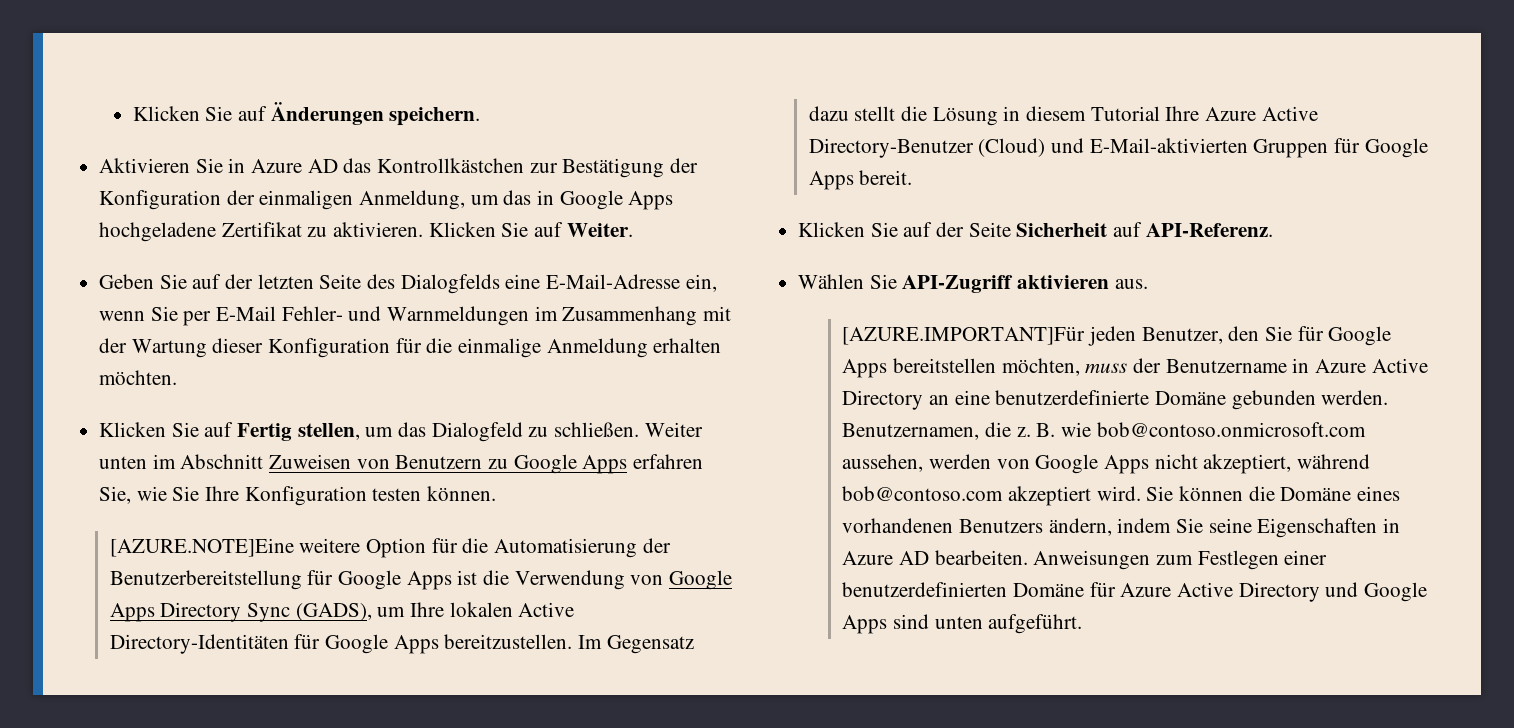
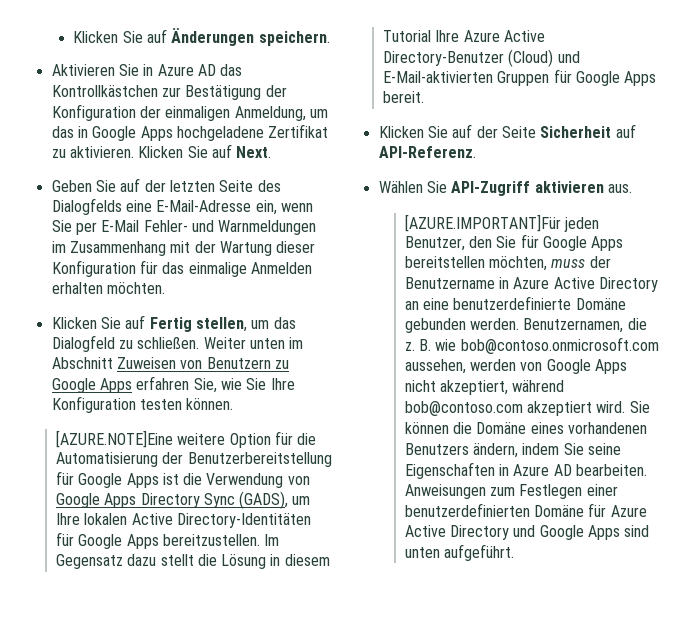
- Klicken Sie auf Weiter.
+ Klicken Sie auf Next.
- Geben Sie auf der letzten Seite des Dialogfelds eine E-Mail-Adresse ein, wenn Sie per E-Mail Fehler- und Warnmeldungen im Zusammenhang mit der Wartung dieser Konfiguration für die einmalige Anmeldung erhalten möchten.
+ Geben Sie auf der letzten Seite des Dialogfelds eine E-Mail-Adresse ein, wenn Sie per E-Mail Fehler- und Warnmeldungen im Zusammenhang mit der Wartung dieser Konfiguration für das einmalige Anmelden erhalten möchten.

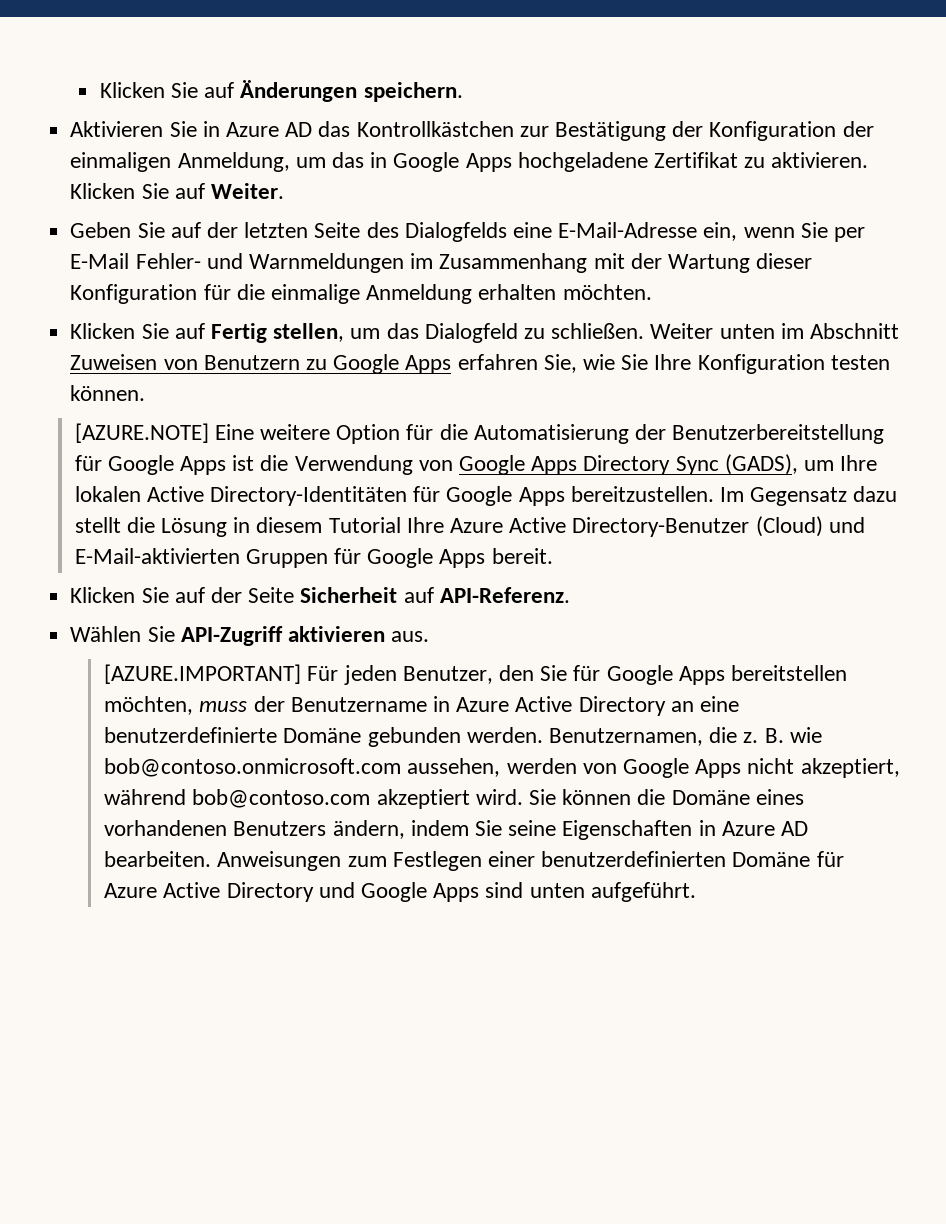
- Klicken Sie auf Next.
+ Klicken Sie auf Weiter.
- Geben Sie auf der letzten Seite des Dialogfelds eine E-Mail-Adresse ein, wenn Sie per E-Mail Fehler- und Warnmeldungen im Zusammenhang mit der Wartung dieser Konfiguration für das einmalige Anmelden erhalten möchten.
+ Geben Sie auf der letzten Seite des Dialogfelds eine E-Mail-Adresse ein, wenn Sie per E-Mail Fehler- und Warnmeldungen im Zusammenhang mit der Wartung dieser Konfiguration für die einmalige Anmeldung erhalten möchten.
- [AZURE.NOTE]Eine weitere Option für die Automatisierung der Benutzerbereitstellung für Google Apps ist die Verwendung von Google Apps Directory Sync (GADS), um Ihre lokalen Active Directory-Identitäten für Google Apps bereitzustellen.
+ [AZURE.NOTE] Eine weitere Option für die Automatisierung der Benutzerbereitstellung für Google Apps ist die Verwendung von Google Apps Directory Sync (GADS), um Ihre lokalen Active Directory-Identitäten für Google Apps bereitzustellen.
- [AZURE.IMPORTANT]Für jeden Benutzer, den Sie für Google Apps bereitstellen möchten, muss der Benutzername in Azure Active Directory an eine benutzerdefinierte Domäne gebunden werden.
+ [AZURE.IMPORTANT] Für jeden Benutzer, den Sie für Google Apps bereitstellen möchten, muss der Benutzername in Azure Active Directory an eine benutzerdefinierte Domäne gebunden werden.

